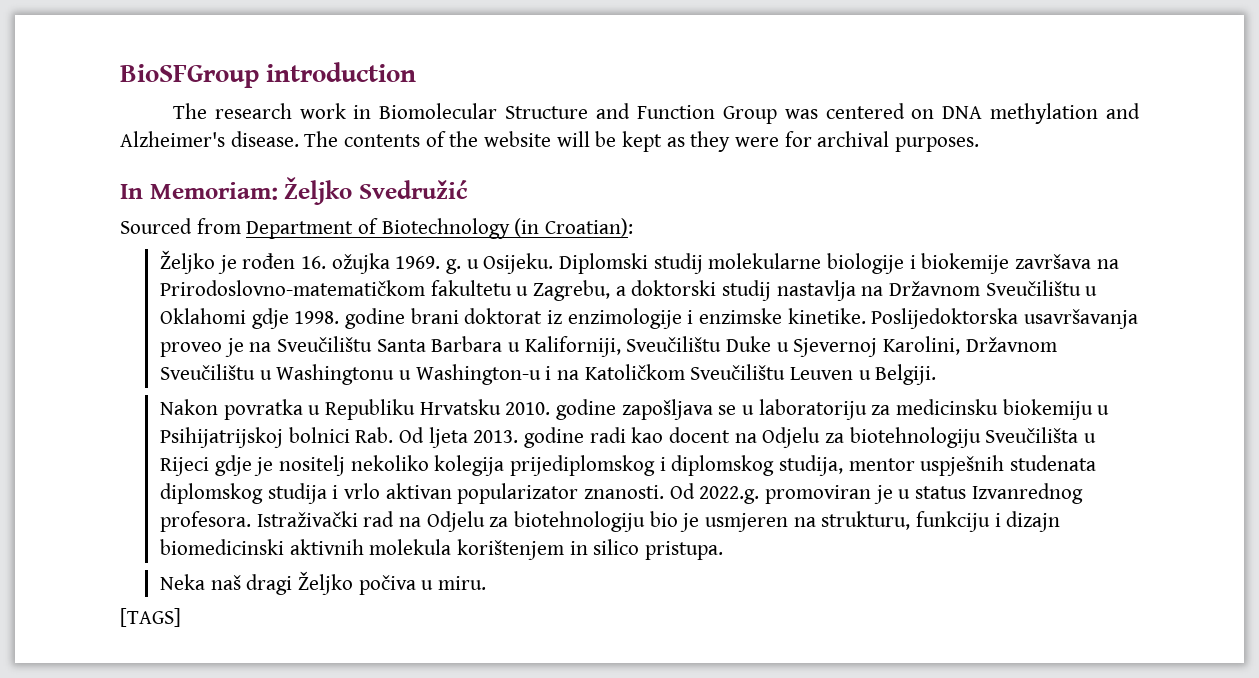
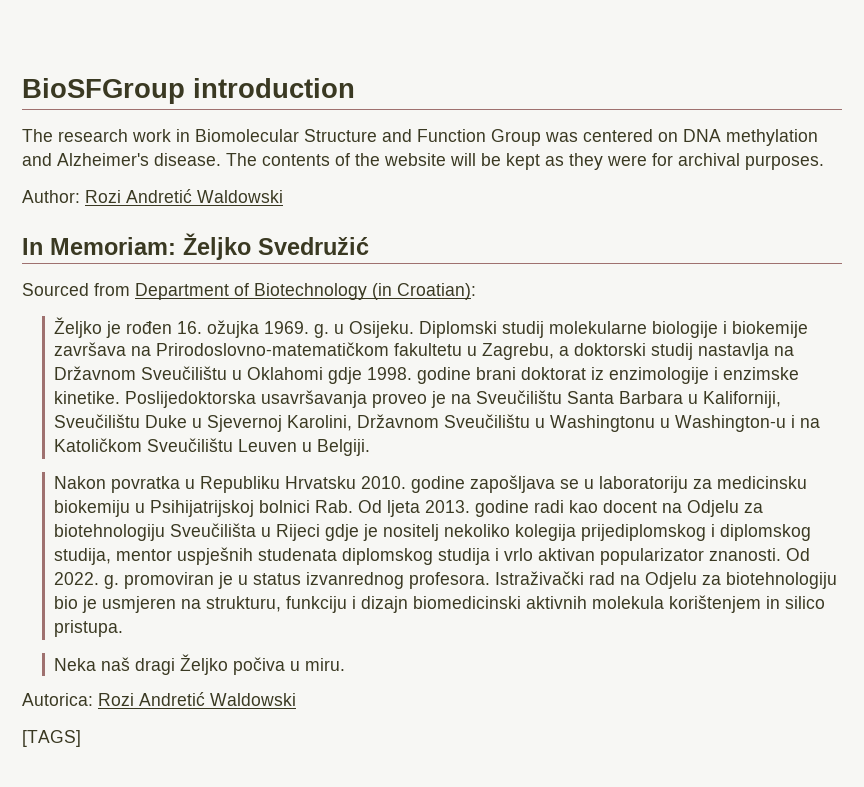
+ Author: Rozi Andretić Waldowski
- Od 2022.g. promoviran je u status Izvanrednog profesora.
+ Od 2022. g. promoviran je u status izvanrednog profesora.
+ Autorica: Rozi Andretić Waldowski

